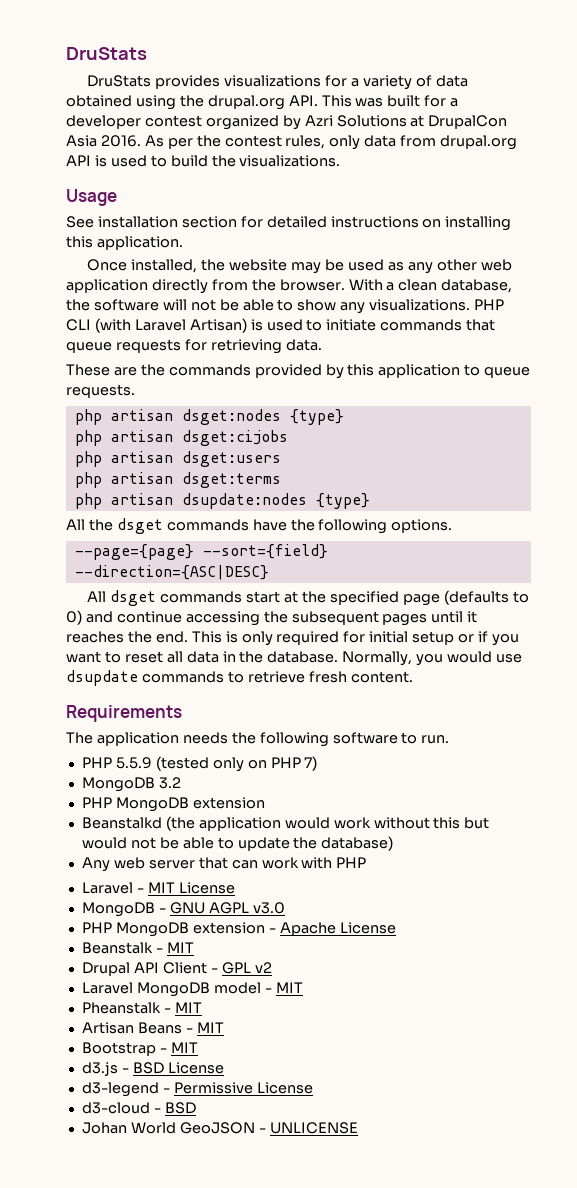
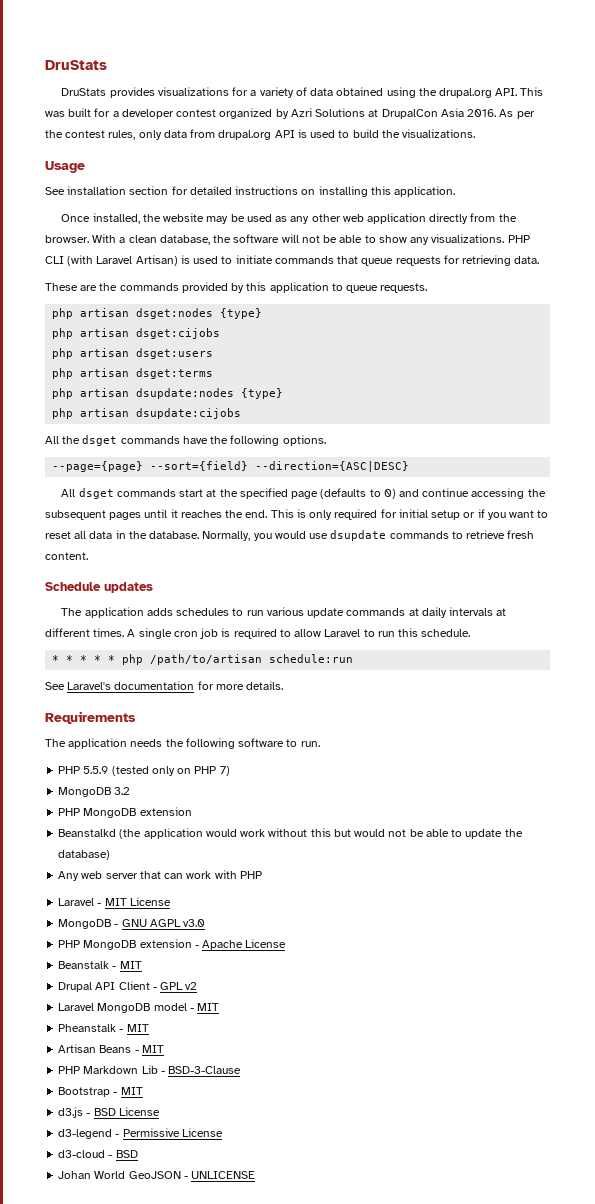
+ php artisan dsupdate:cijobs
+ Schedule updates
+ The application adds schedules to run various update commands at daily intervals at different times. A single cron job is required to allow Laravel to run this schedule.
+ * * * * * php /path/to/artisan schedule:run
+ See Laravel's documentation for more details.
+ PHP Markdown Lib - BSD-3-Clause

